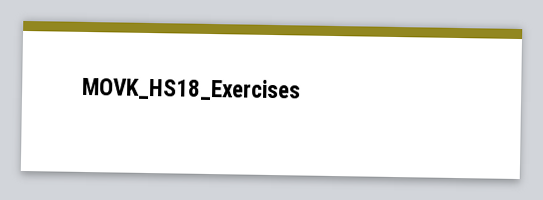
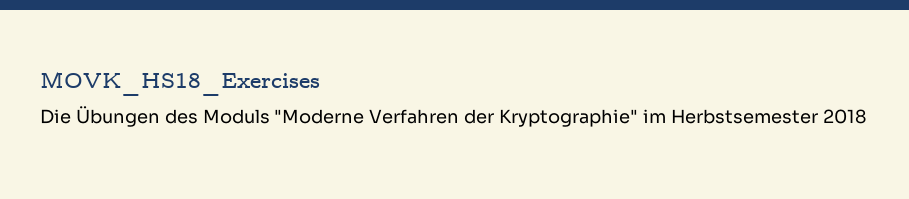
+ Die Übungen des Moduls "Moderne Verfahren der Kryptographie" im Herbstsemester 2018

